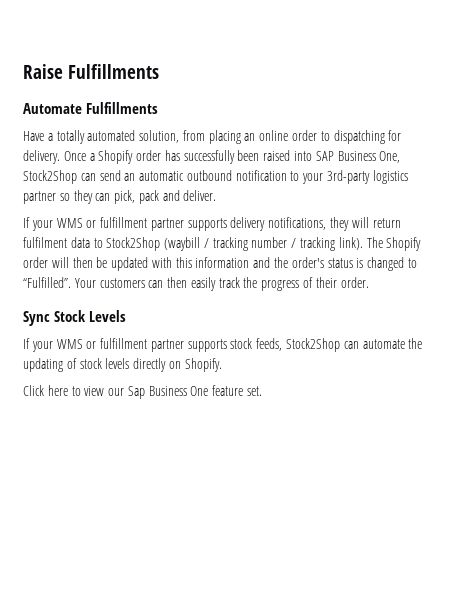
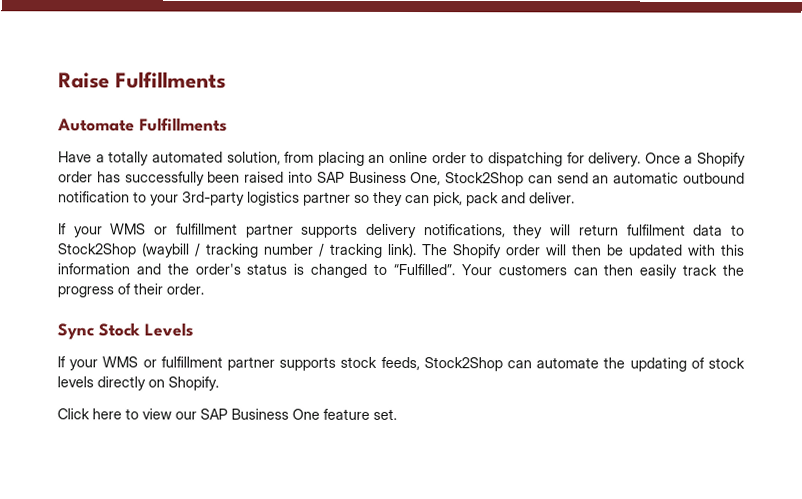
- Click here to view our Sap Business One feature set.
+ Click here to view our SAP Business One feature set.

